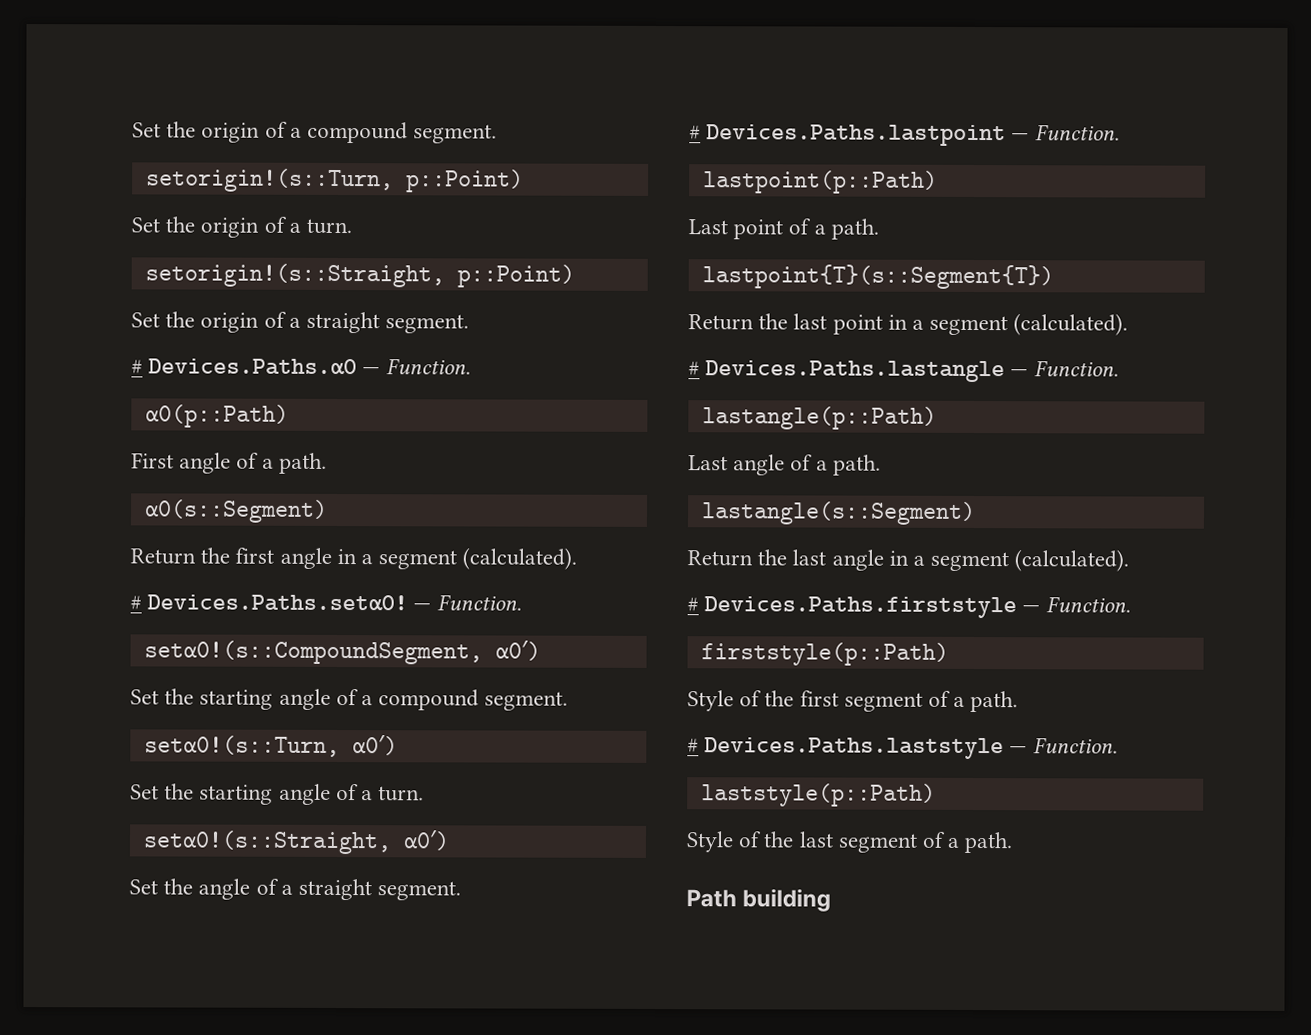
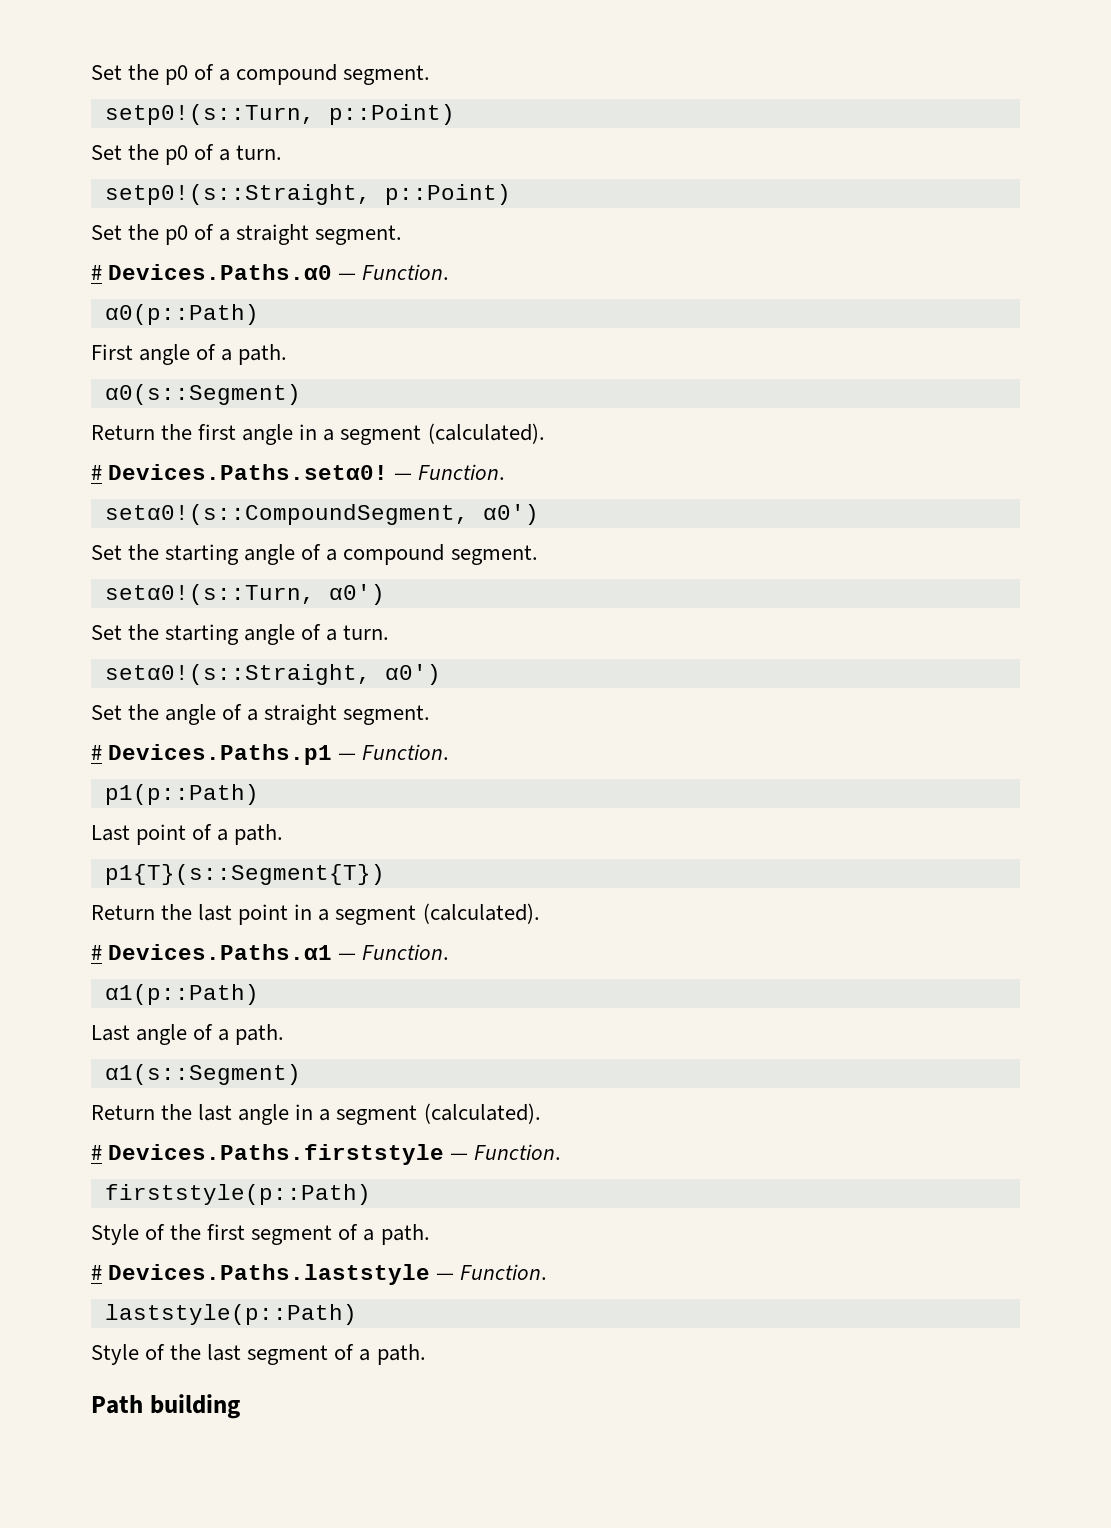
- Set the origin of a compound segment.
- setorigin!(s::Turn, p::Point)
- Set the origin of a turn.
- setorigin!(s::Straight, p::Point)
- Set the origin of a straight segment.
+ Set the p0 of a compound segment.
+ setp0!(s::Turn, p::Point)
+ Set the p0 of a turn.
+ setp0!(s::Straight, p::Point)
+ Set the p0 of a straight segment.
- # Devices.Paths.lastpoint — Function.
- lastpoint(p::Path)
+ # Devices.Paths.p1 — Function.
+ p1(p::Path)
- lastpoint{T}(s::Segment{T})
+ p1{T}(s::Segment{T})
- # Devices.Paths.lastangle — Function.
- lastangle(p::Path)
+ # Devices.Paths.α1 — Function.
+ α1(p::Path)
- lastangle(s::Segment)
+ α1(s::Segment)

